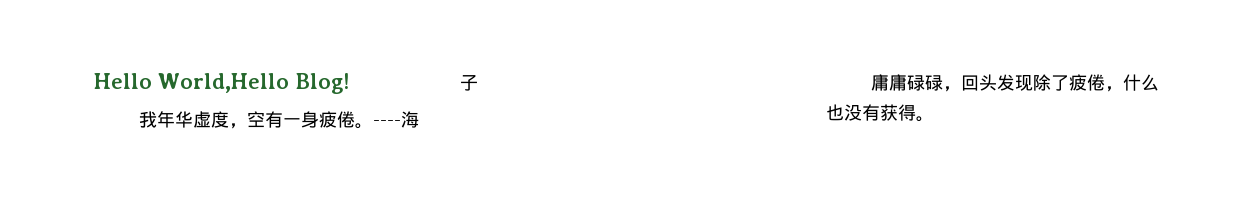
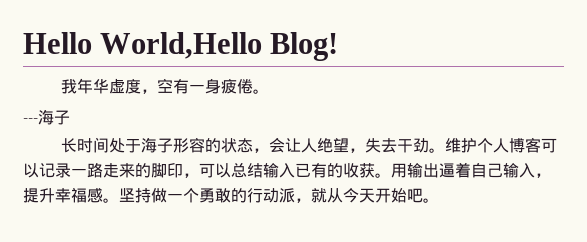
- 我年华虚度，空有一身疲倦。----海子
+ 我年华虚度，空有一身疲倦。
+ ---海子
- 庸庸碌碌，回头发现除了疲倦，什么也没有获得。
+ 长时间处于海子形容的状态，会让人绝望，失去干劲。维护个人博客可以记录一路走来的脚印，可以总结输入已有的收获。用输出逼着自己输入，提升幸福感。坚持做一个勇敢的行动派，就从今天开始吧。

